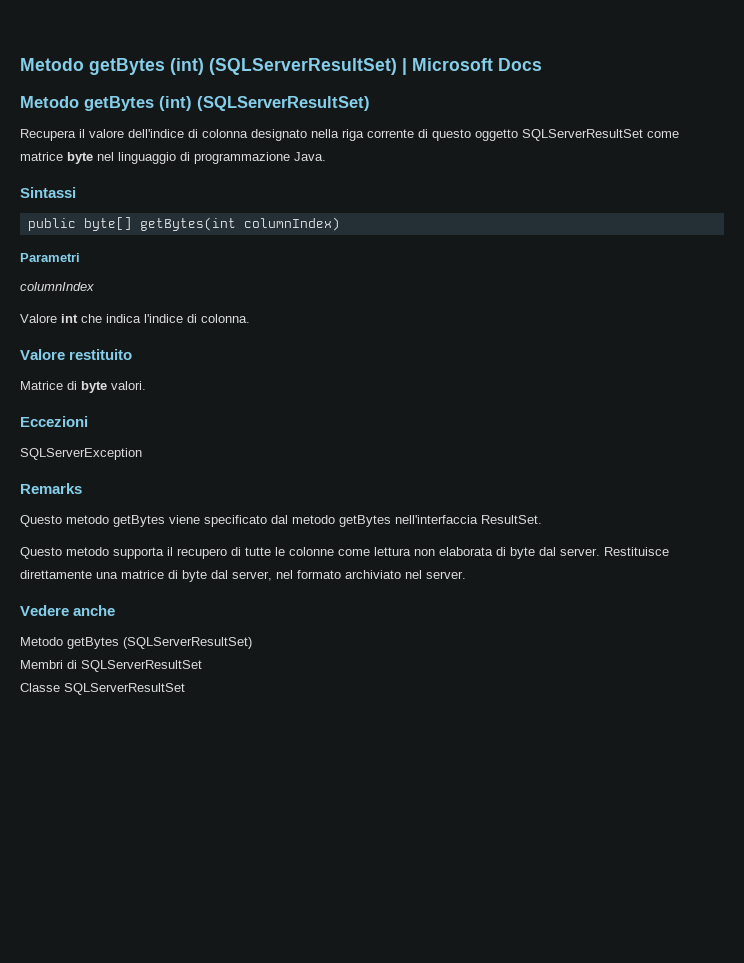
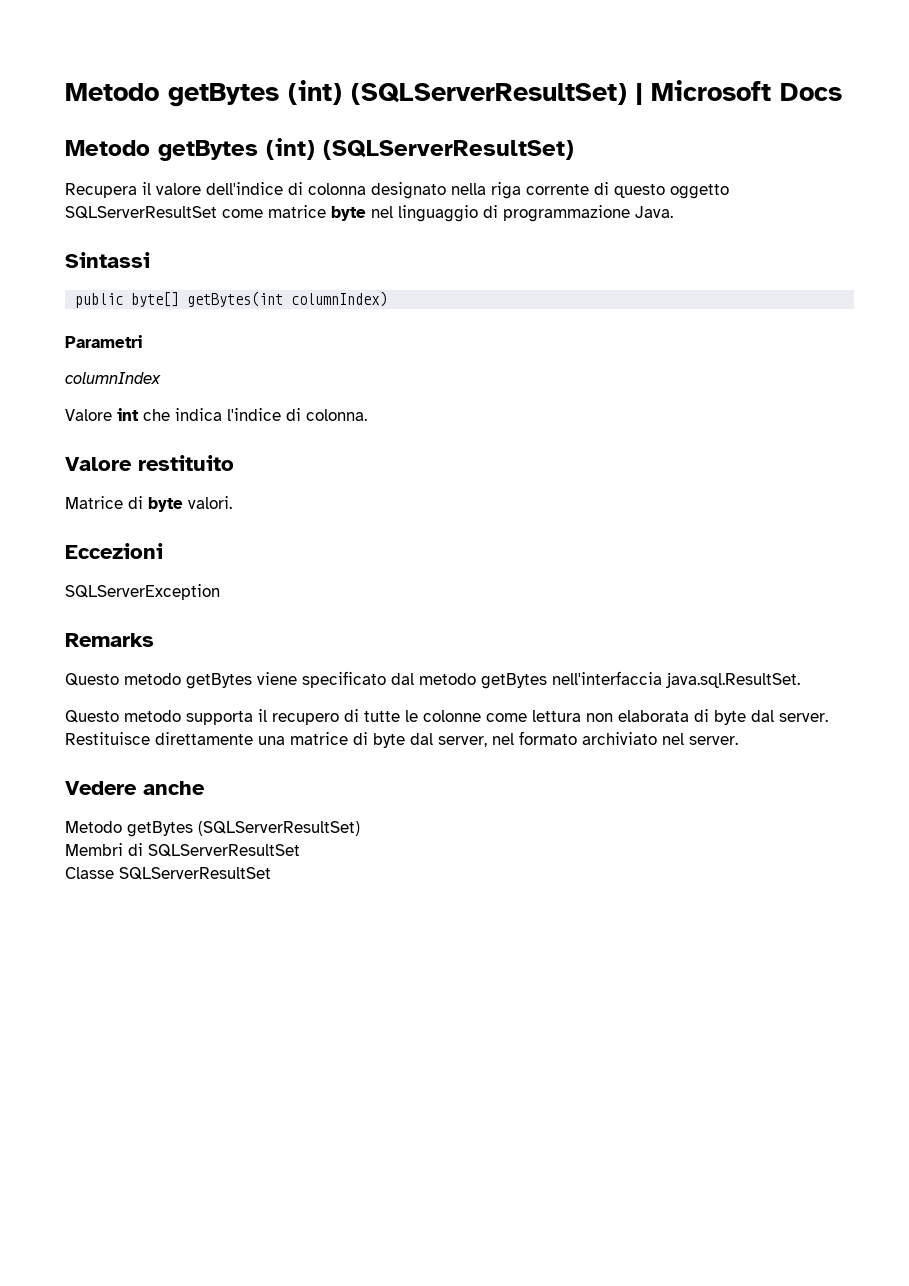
- Questo metodo getBytes viene specificato dal metodo getBytes nell'interfaccia ResultSet.
+ Questo metodo getBytes viene specificato dal metodo getBytes nell'interfaccia java.sql.ResultSet.

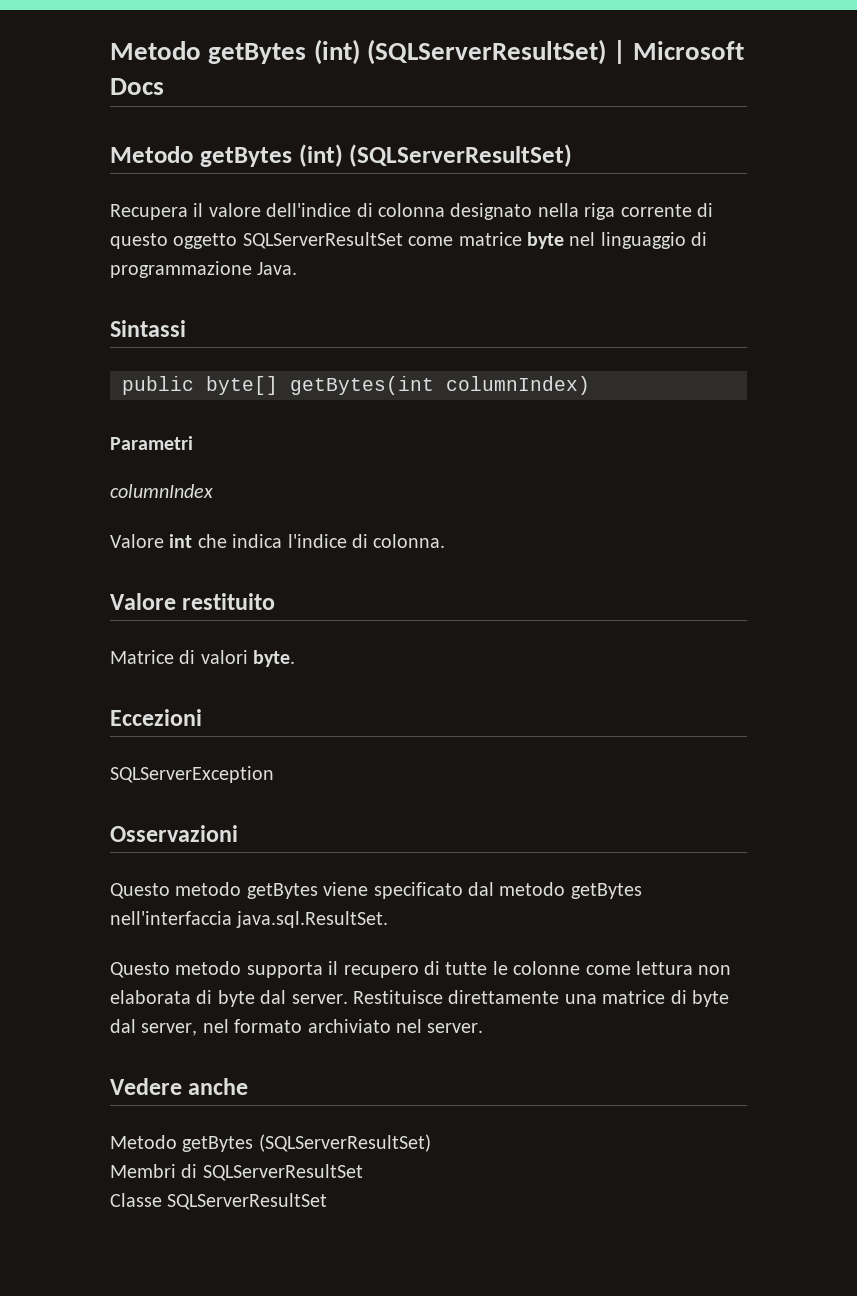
- Matrice di byte valori.
+ Matrice di valori byte.
- Remarks
+ Osservazioni

